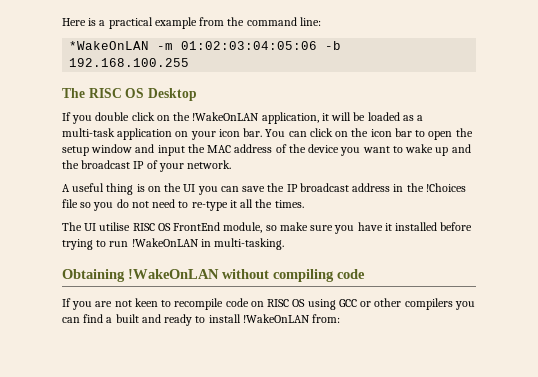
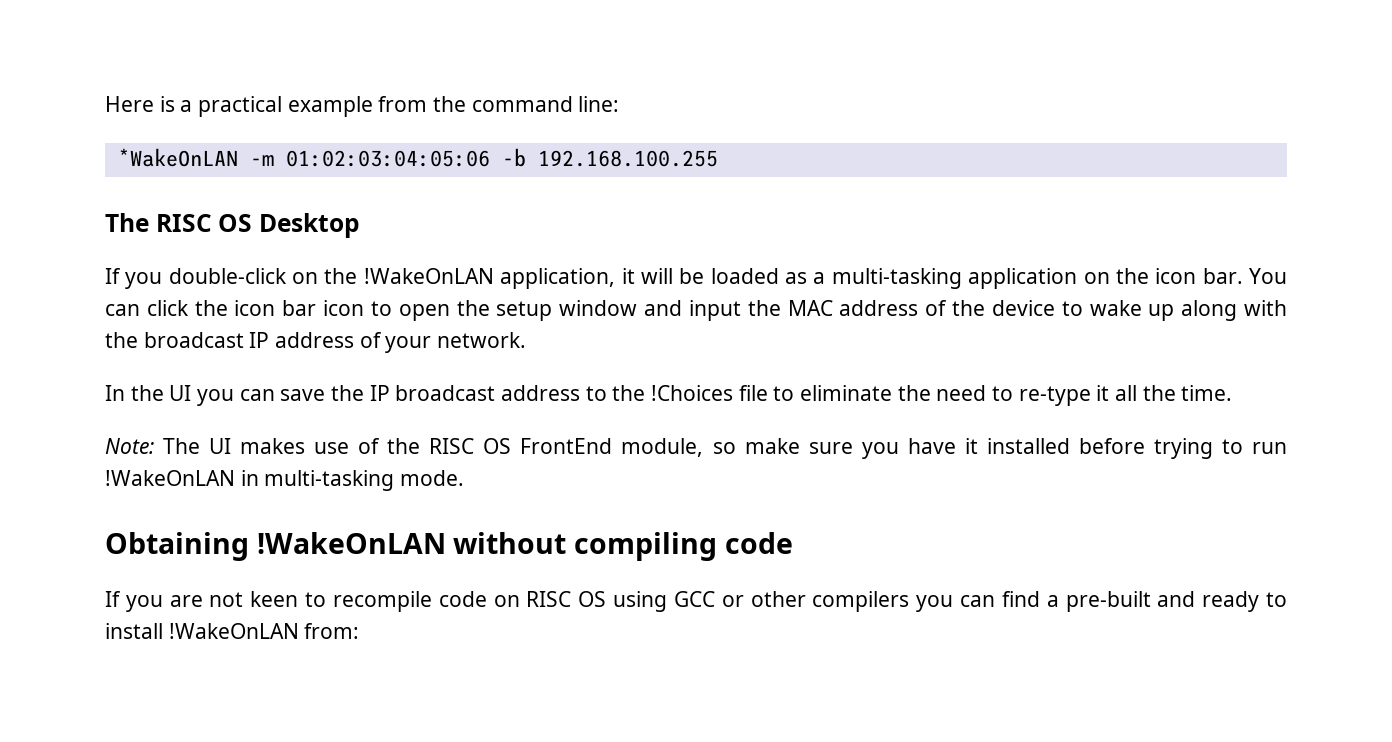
- If you double click on the !WakeOnLAN application, it will be loaded as a multi-task application on your icon bar.
+ If you double-click on the !WakeOnLAN application, it will be loaded as a multi-tasking application on the icon bar.
- You can click on the icon bar to open the setup window and input the MAC address of the device you want to wake up and the broadcast IP of your network.
+ You can click the icon bar icon to open the setup window and input the MAC address of the device to wake up along with the broadcast IP address of your network.
- A useful thing is on the UI you can save the IP broadcast address in the !Choices file so you do not need to re-type it all the times.
- The UI utilise RISC OS FrontEnd module, so make sure you have it installed before trying to run !WakeOnLAN in multi-tasking.
+ In the UI you can save the IP broadcast address to the !Choices file to eliminate the need to re-type it all the time.
+ Note: The UI makes use of the RISC OS FrontEnd module, so make sure you have it installed before trying to run !WakeOnLAN in multi-tasking mode.
- If you are not keen to recompile code on RISC OS using GCC or other compilers you can find a built and ready to install !WakeOnLAN from:
+ If you are not keen to recompile code on RISC OS using GCC or other compilers you can find a pre-built and ready to install !WakeOnLAN from:

